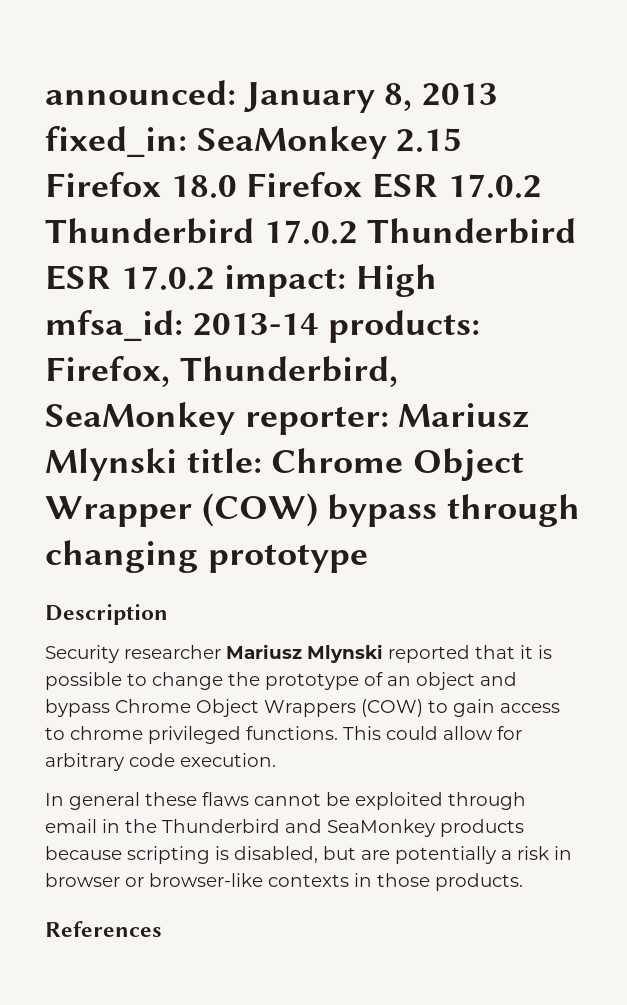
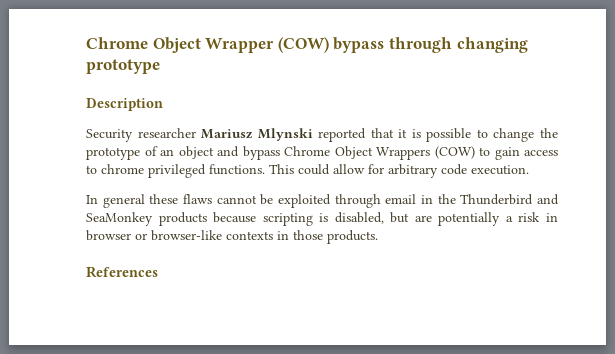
- announced: January 8, 2013 fixed_in: SeaMonkey 2.15 Firefox 18.0 Firefox ESR 17.0.2 Thunderbird 17.0.2 Thunderbird ESR 17.0.2 impact: High mfsa_id: 2013-14 products: Firefox, Thunderbird, SeaMonkey reporter: Mariusz Mlynski title: Chrome Object Wrapper (COW) bypass through changing prototype
+ Chrome Object Wrapper (COW) bypass through changing prototype

